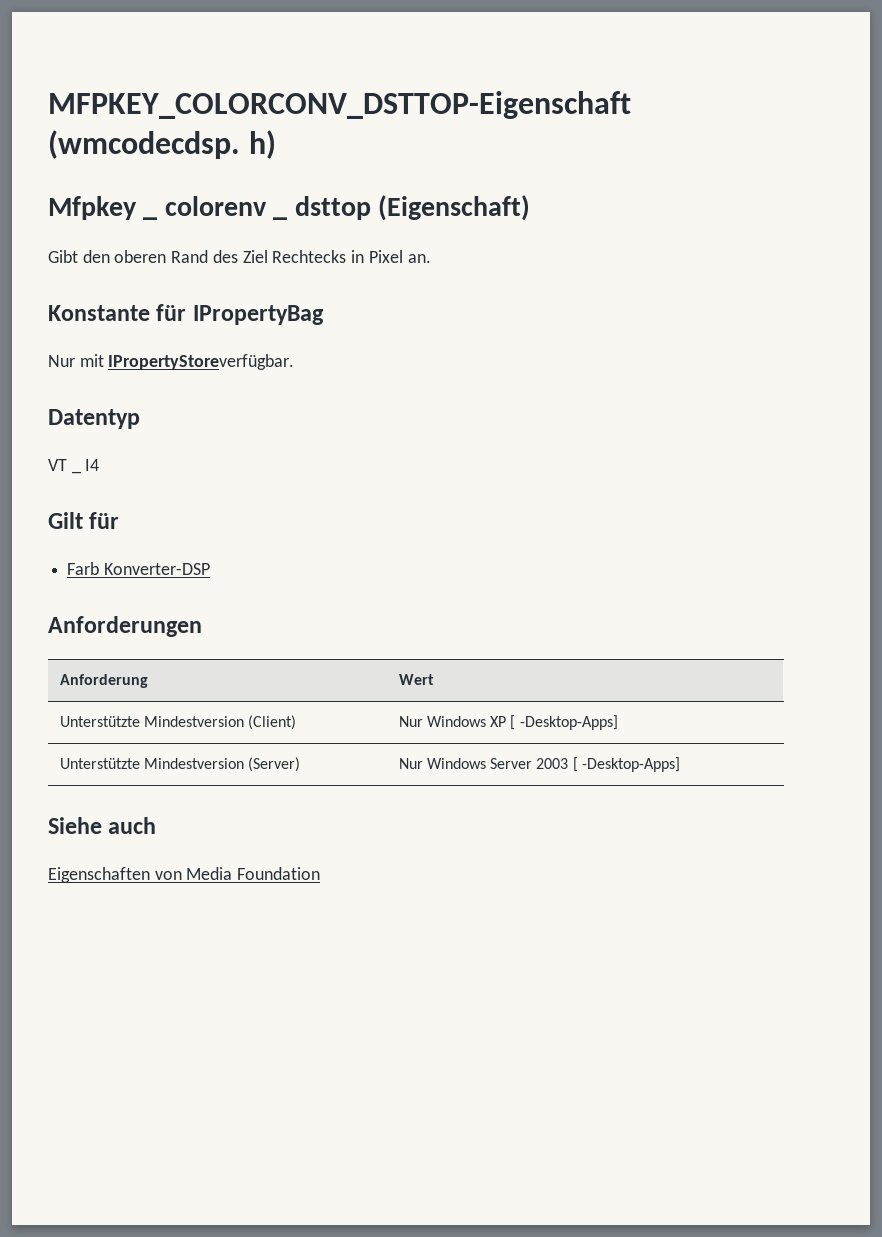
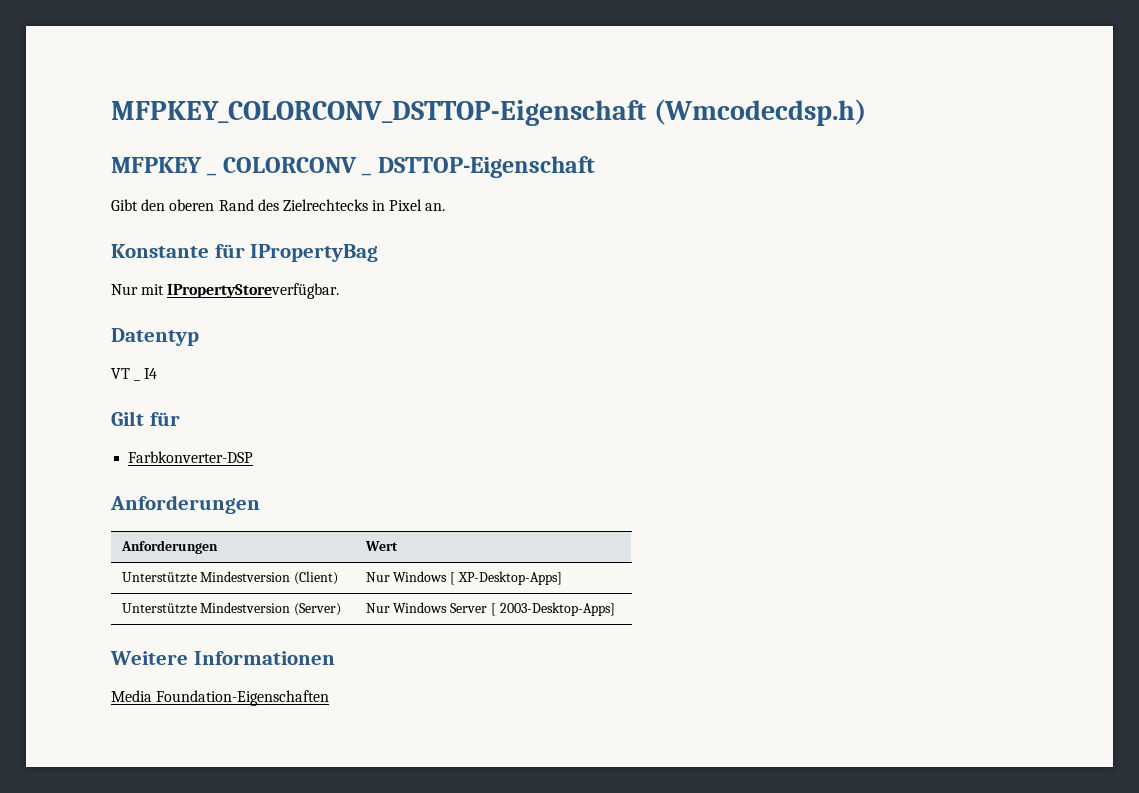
- MFPKEY_COLORCONV_DSTTOP-Eigenschaft (wmcodecdsp. h)
- Mfpkey _ colorenv _ dsttop (Eigenschaft)
+ MFPKEY_COLORCONV_DSTTOP-Eigenschaft (Wmcodecdsp.h)
+ MFPKEY _ COLORCONV _ DSTTOP-Eigenschaft
- Gibt den oberen Rand des Ziel Rechtecks in Pixel an.
+ Gibt den oberen Rand des Zielrechtecks in Pixel an.
- Farb Konverter-DSP
+ Farbkonverter-DSP
- Anforderung | Wert
+ Anforderungen | Wert
- Unterstützte Mindestversion (Client) | Nur Windows XP [ -Desktop-Apps]
+ Unterstützte Mindestversion (Client) | Nur Windows [ XP-Desktop-Apps]
- Unterstützte Mindestversion (Server) | Nur Windows Server 2003 [ -Desktop-Apps]
- Siehe auch
- Eigenschaften von Media Foundation
+ Unterstützte Mindestversion (Server) | Nur Windows Server [ 2003-Desktop-Apps]
+ Weitere Informationen
+ Media Foundation-Eigenschaften

